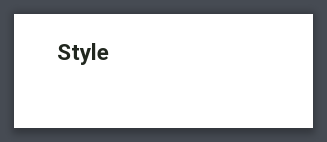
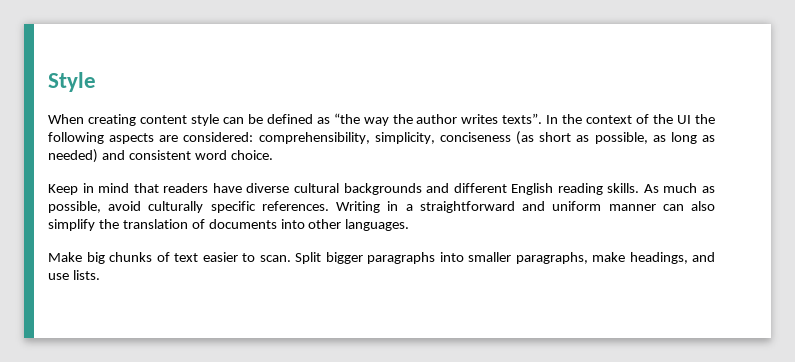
+ When creating content style can be defined as “the way the author writes texts”. In the context of the UI the following aspects are considered: comprehensibility, simplicity, conciseness (as short as possible, as long as needed) and consistent word choice.
+ Keep in mind that readers have diverse cultural backgrounds and different English reading skills. As much as possible, avoid culturally specific references. Writing in a straightforward and uniform manner can also simplify the translation of documents into other languages.
+ Make big chunks of text easier to scan. Split bigger paragraphs into smaller paragraphs, make headings, and use lists.

